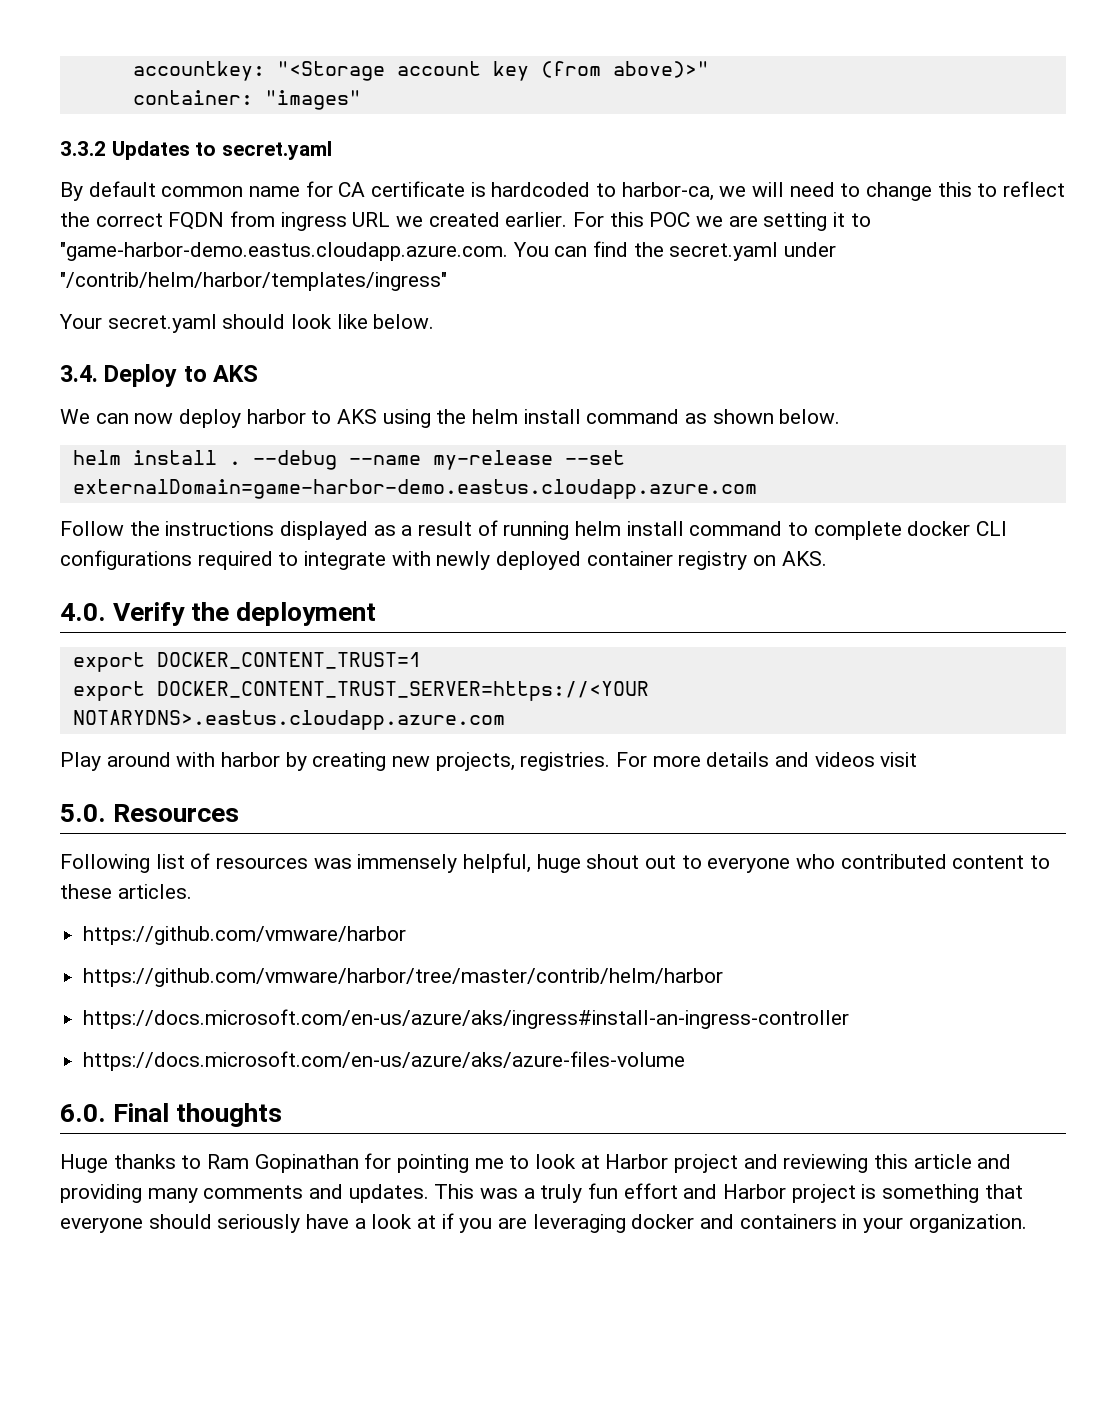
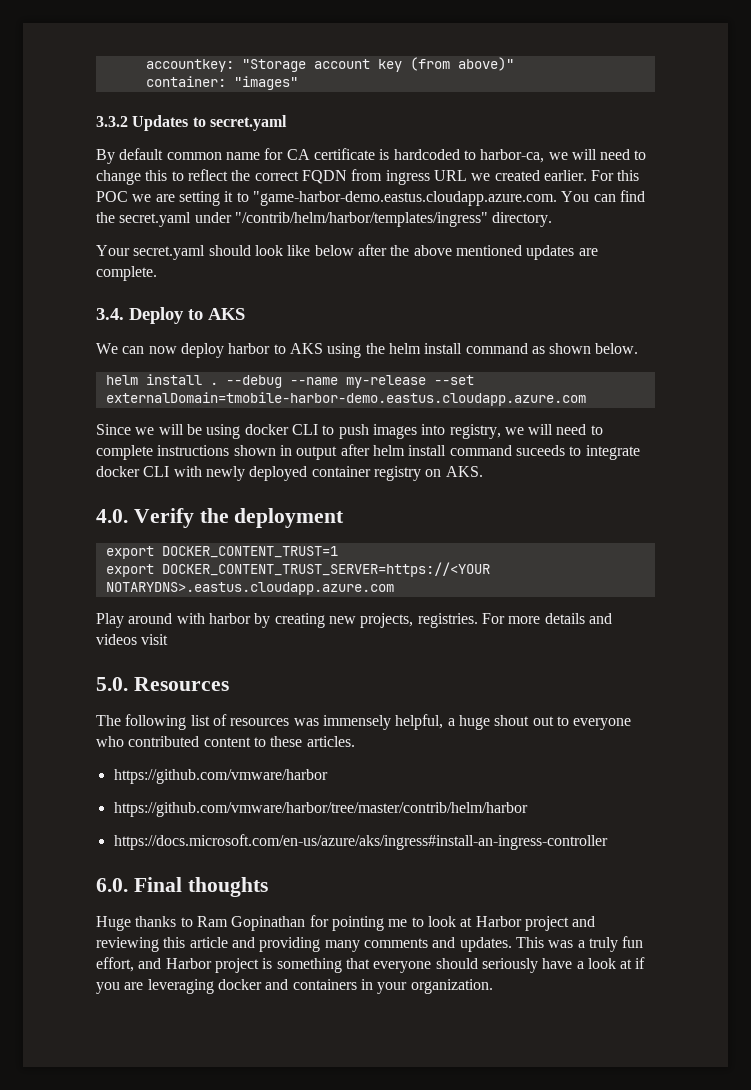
- accountkey: "<Storage account key (from above)>"
+ accountkey: "Storage account key (from above)"
- For this POC we are setting it to "game-harbor-demo.eastus.cloudapp.azure.com. You can find the secret.yaml under "/contrib/helm/harbor/templates/ingress"
+ For this POC we are setting it to "game-harbor-demo.eastus.cloudapp.azure.com. You can find the secret.yaml under "/contrib/helm/harbor/templates/ingress" directory.
- Your secret.yaml should look like below.
+ Your secret.yaml should look like below after the above mentioned updates are complete.
- --debug --name my-release --set externalDomain=game-harbor-demo.eastus.cloudapp.azure.com
- Follow the instructions displayed as a result of running helm install command to complete docker CLI configurations required to integrate with newly deployed container registry on AKS.
+ --debug --name my-release --set externalDomain=tmobile-harbor-demo.eastus.cloudapp.azure.com
+ Since we will be using docker CLI to push images into registry, we will need to complete instructions shown in output after helm install command suceeds to integrate docker CLI with newly deployed container registry on AKS.
- Following list of resources was immensely helpful, huge shout out to everyone who contributed content to these articles.
+ The following list of resources was immensely helpful, a huge shout out to everyone who contributed content to these articles.
- https://docs.microsoft.com/en-us/azure/aks/azure-files-volume
- This was a truly fun effort and Harbor project is something that everyone should seriously have a look at if you are leveraging docker and containers in your organization.
+ This was a truly fun effort, and Harbor project is something that everyone should seriously have a look at if you are leveraging docker and containers in your organization.

